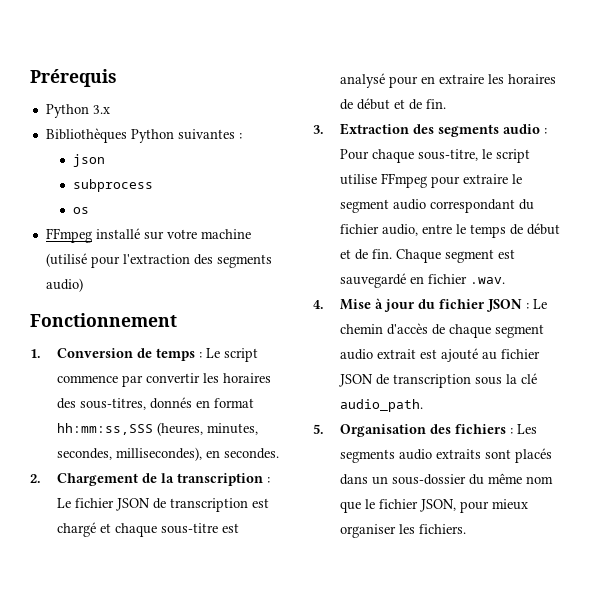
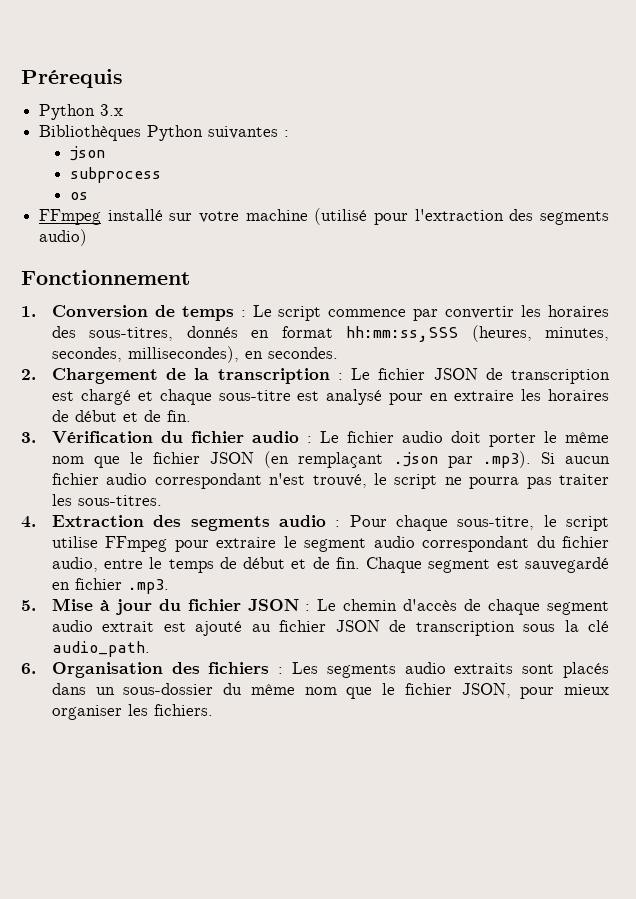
- 3. Extraction des segments audio : Pour chaque sous-titre, le script utilise FFmpeg pour extraire le segment audio correspondant du fichier audio, entre le temps de début et de fin.
+ 3. Vérification du fichier audio : Le fichier audio doit porter le même nom que le fichier JSON (en remplaçant .json par .mp3). Si aucun fichier audio correspondant n'est trouvé, le script ne pourra pas traiter les sous-titres.
+ 4. Extraction des segments audio : Pour chaque sous-titre, le script utilise FFmpeg pour extraire le segment audio correspondant du fichier audio, entre le temps de début et de fin.
- Chaque segment est sauvegardé en fichier .wav.
- 4. Mise à jour du fichier JSON : Le chemin d'accès de chaque segment audio extrait est ajouté au fichier JSON de transcription sous la clé audio_path.
+ Chaque segment est sauvegardé en fichier .mp3.
+ 5. Mise à jour du fichier JSON : Le chemin d'accès de chaque segment audio extrait est ajouté au fichier JSON de transcription sous la clé audio_path.
- 5. Organisation des fichiers : Les segments audio extraits sont placés dans un sous-dossier du même nom que le fichier JSON, pour mieux organiser les fichiers.
+ 6. Organisation des fichiers : Les segments audio extraits sont placés dans un sous-dossier du même nom que le fichier JSON, pour mieux organiser les fichiers.

